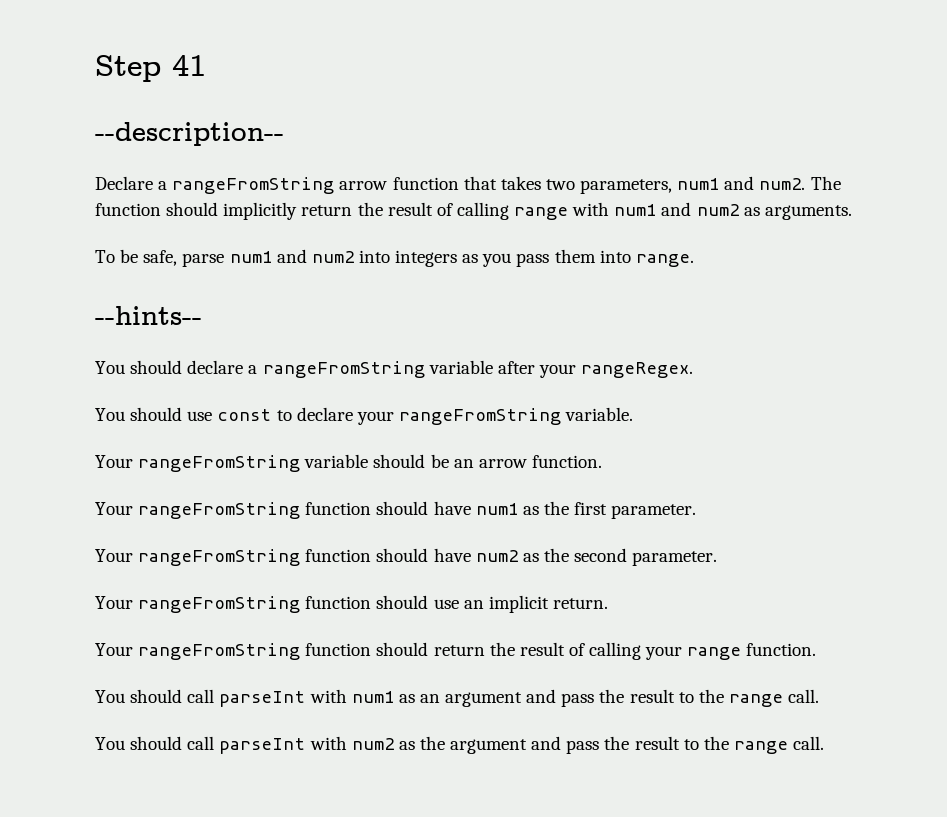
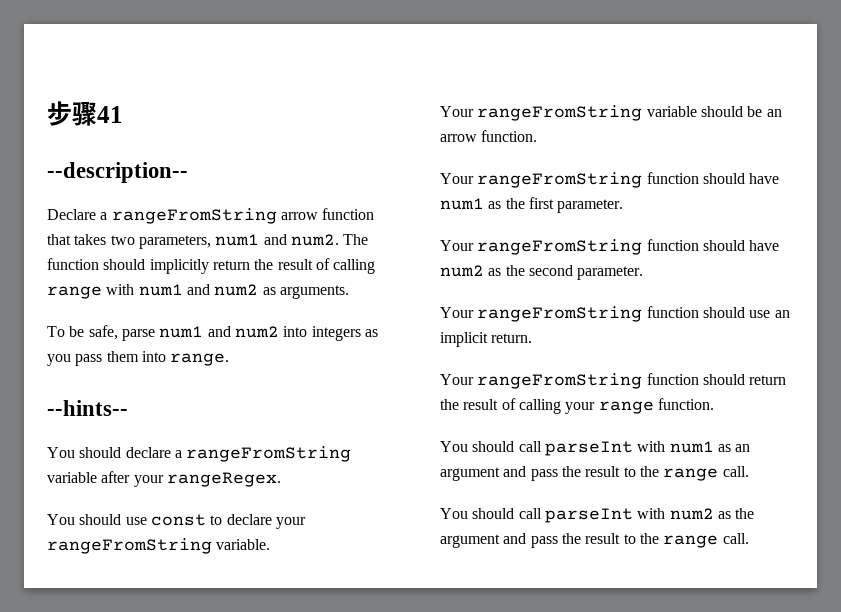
- Step 41
+ 步骤41

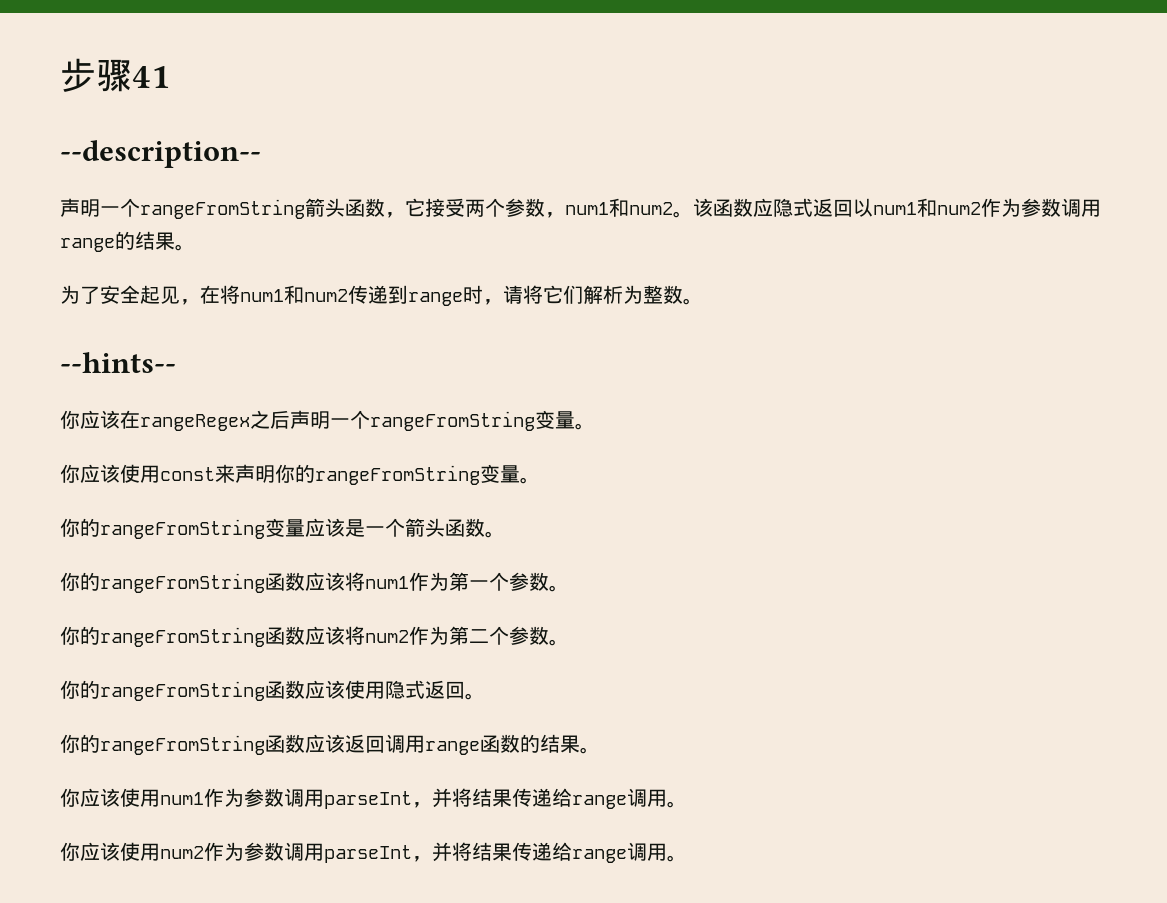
- Declare a rangeFromString arrow function that takes two parameters, num1 and num2. The function should implicitly return the result of calling range with num1 and num2 as arguments.
- To be safe, parse num1 and num2 into integers as you pass them into range.
+ 声明一个rangeFromString箭头函数，它接受两个参数，num1和num2。该函数应隐式返回以num1和num2作为参数调用range的结果。
+ 为了安全起见，在将num1和num2传递到range时，请将它们解析为整数。
  --hints--
- You should declare a rangeFromString variable after your rangeRegex.
- You should use const to declare your rangeFromString variable.
- Your rangeFromString variable should be an arrow function.
- Your rangeFromString function should have num1 as the first parameter.
- Your rangeFromString function should have num2 as the second parameter.
- Your rangeFromString function should use an implicit return.
- Your rangeFromString function should return the result of calling your range function.
- You should call parseInt with num1 as an argument and pass the result to the range call.
- You should call parseInt with num2 as the argument and pass the result to the range call.
+ 你应该在rangeRegex之后声明一个rangeFromString变量。
+ 你应该使用const来声明你的rangeFromString变量。
+ 你的rangeFromString变量应该是一个箭头函数。
+ 你的rangeFromString函数应该将num1作为第一个参数。
+ 你的rangeFromString函数应该将num2作为第二个参数。
+ 你的rangeFromString函数应该使用隐式返回。
+ 你的rangeFromString函数应该返回调用range函数的结果。
+ 你应该使用num1作为参数调用parseInt，并将结果传递给range调用。
+ 你应该使用num2作为参数调用parseInt，并将结果传递给range调用。

